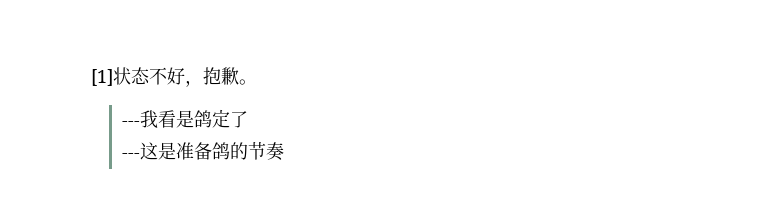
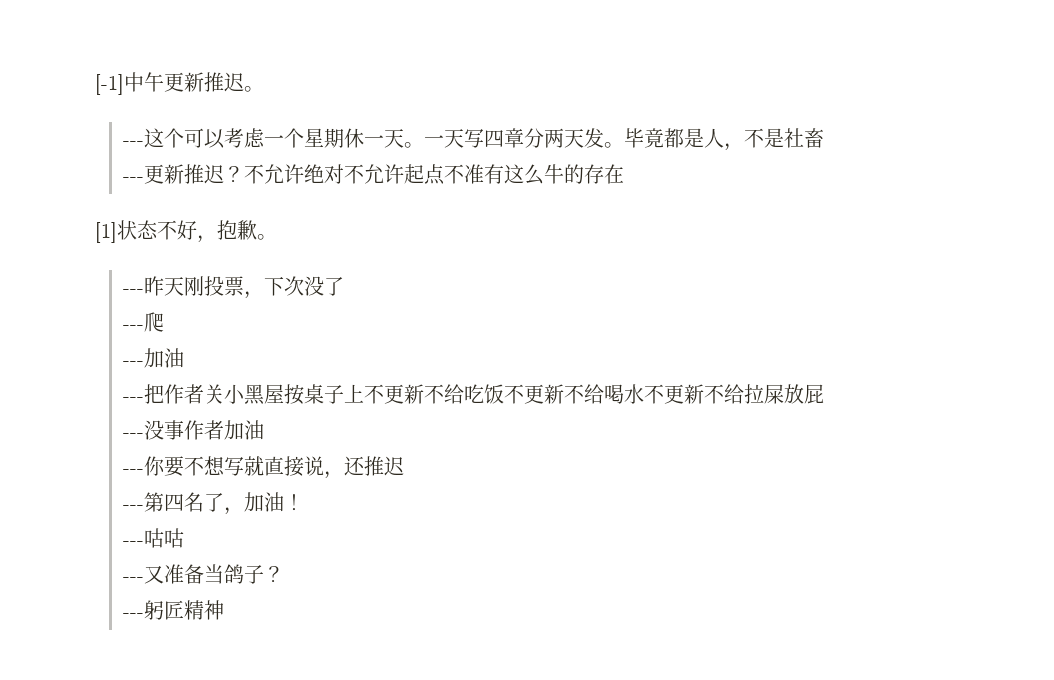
+ [-1]中午更新推迟。
+ ---这个可以考虑一个星期休一天。一天写四章分两天发。毕竟都是人，不是社畜
+ ---更新推迟？不允许绝对不允许起点不准有这么牛的存在
- ---我看是鸽定了
- ---这是准备鸽的节奏
+ ---昨天刚投票，下次没了
+ ---爬
+ ---加油
+ ---把作者关小黑屋按桌子上不更新不给吃饭不更新不给喝水不更新不给拉屎放屁
+ ---没事作者加油
+ ---你要不想写就直接说，还推迟
+ ---第四名了，加油！
+ ---咕咕
+ ---又准备当鸽子？
+ ---躬匠精神

